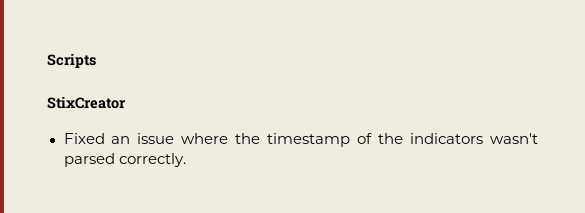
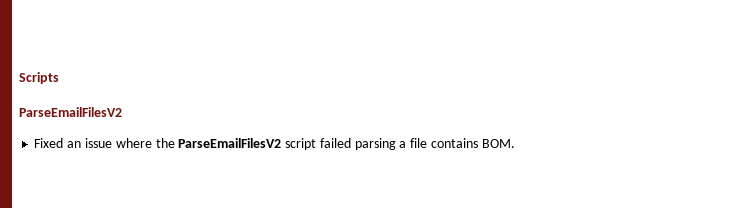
  Scripts
- StixCreator
+ ParseEmailFilesV2
- Fixed an issue where the timestamp of the indicators wasn't parsed correctly.
+ Fixed an issue where the ParseEmailFilesV2 script failed parsing a file contains BOM.

